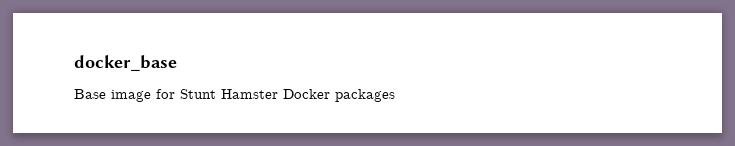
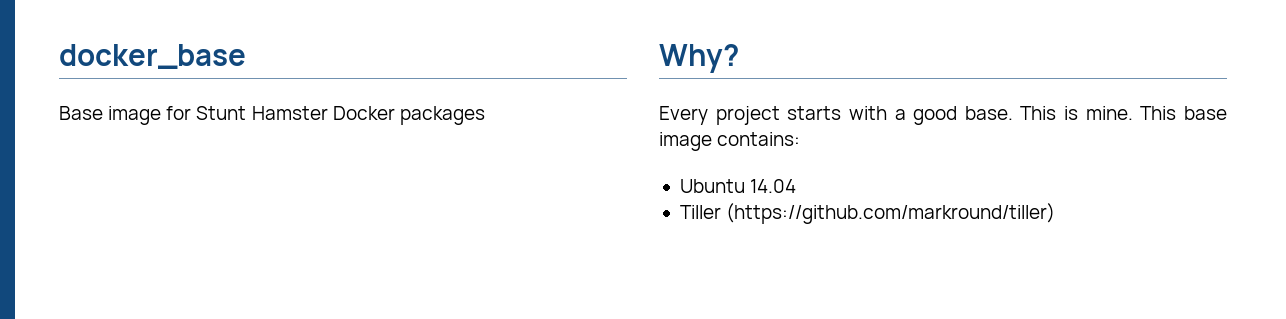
+ Why?
+ Every project starts with a good base. This is mine. This base image contains:
+ Ubuntu 14.04
+ Tiller (https://github.com/markround/tiller)

